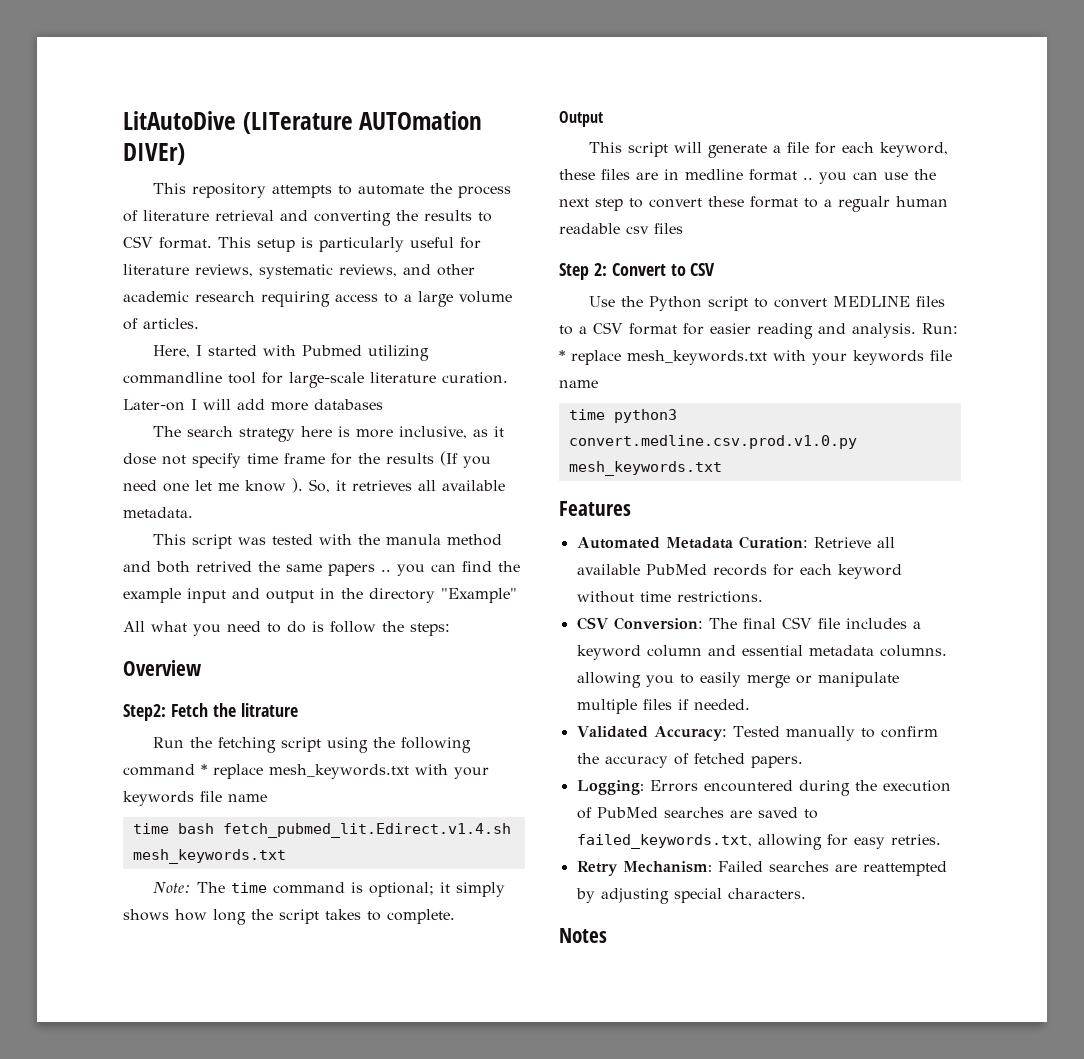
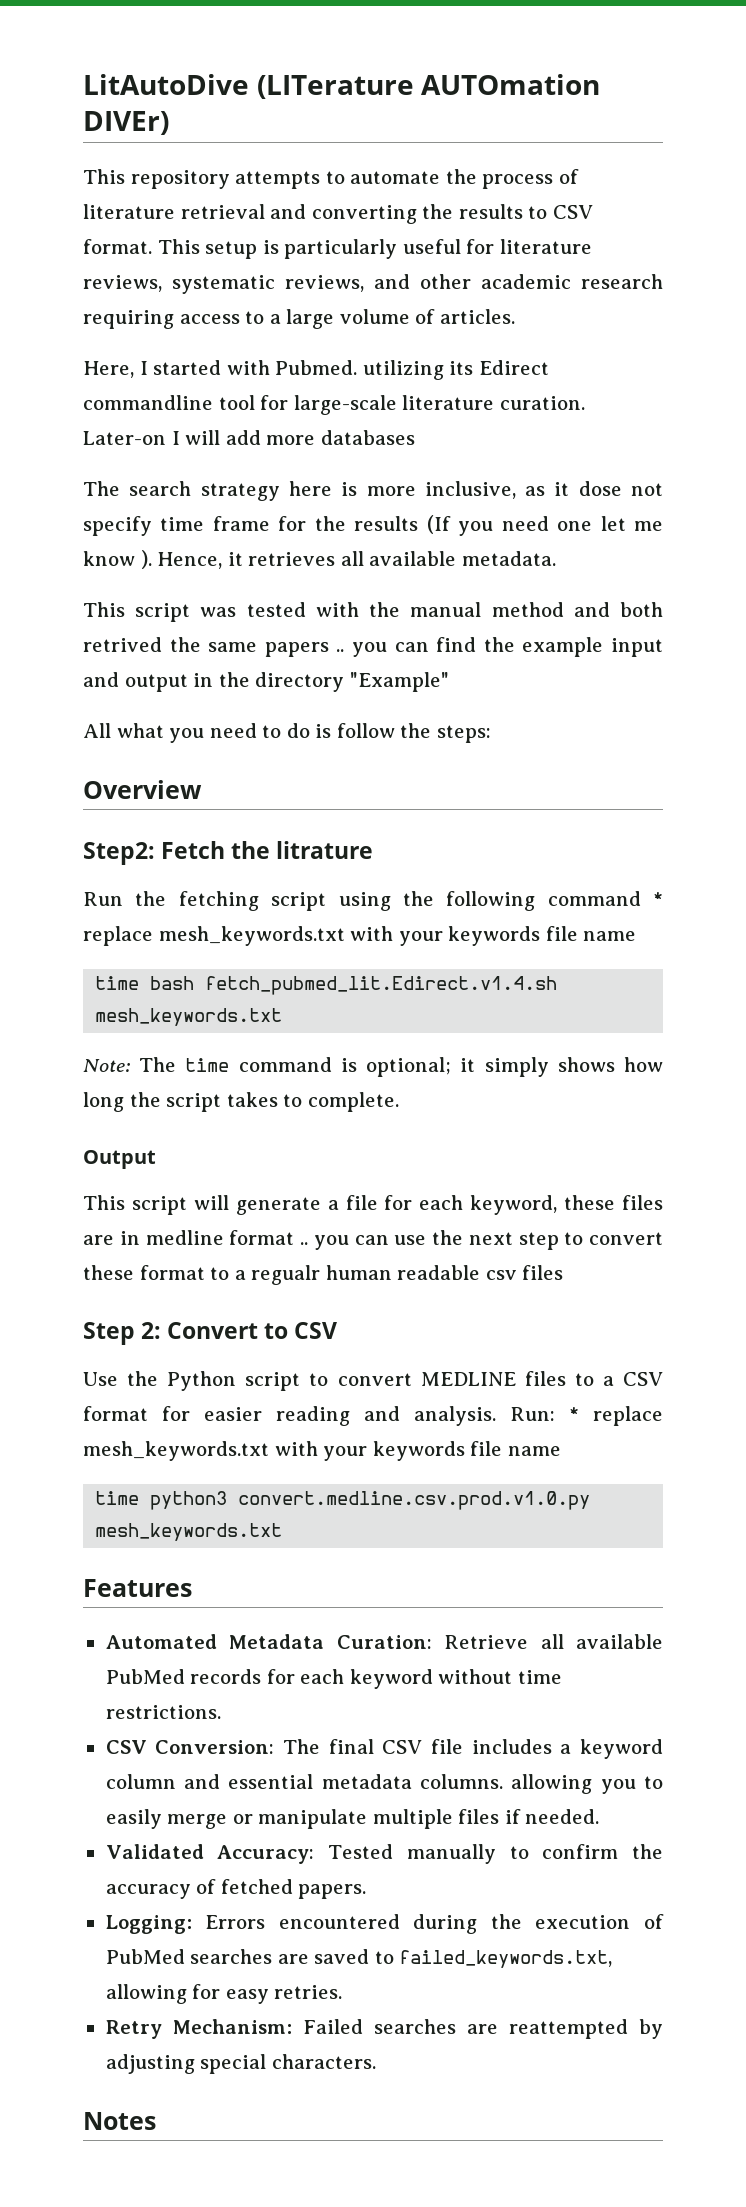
- Here, I started with Pubmed utilizing commandline tool for large-scale literature curation.
+ Here, I started with Pubmed. utilizing its Edirect commandline tool for large-scale literature curation.
- So, it retrieves all available metadata.
+ Hence, it retrieves all available metadata.
- This script was tested with the manula method and both retrived the same papers .. you can find the example input and output in the directory "Example"
+ This script was tested with the manual method and both retrived the same papers .. you can find the example input and output in the directory "Example"

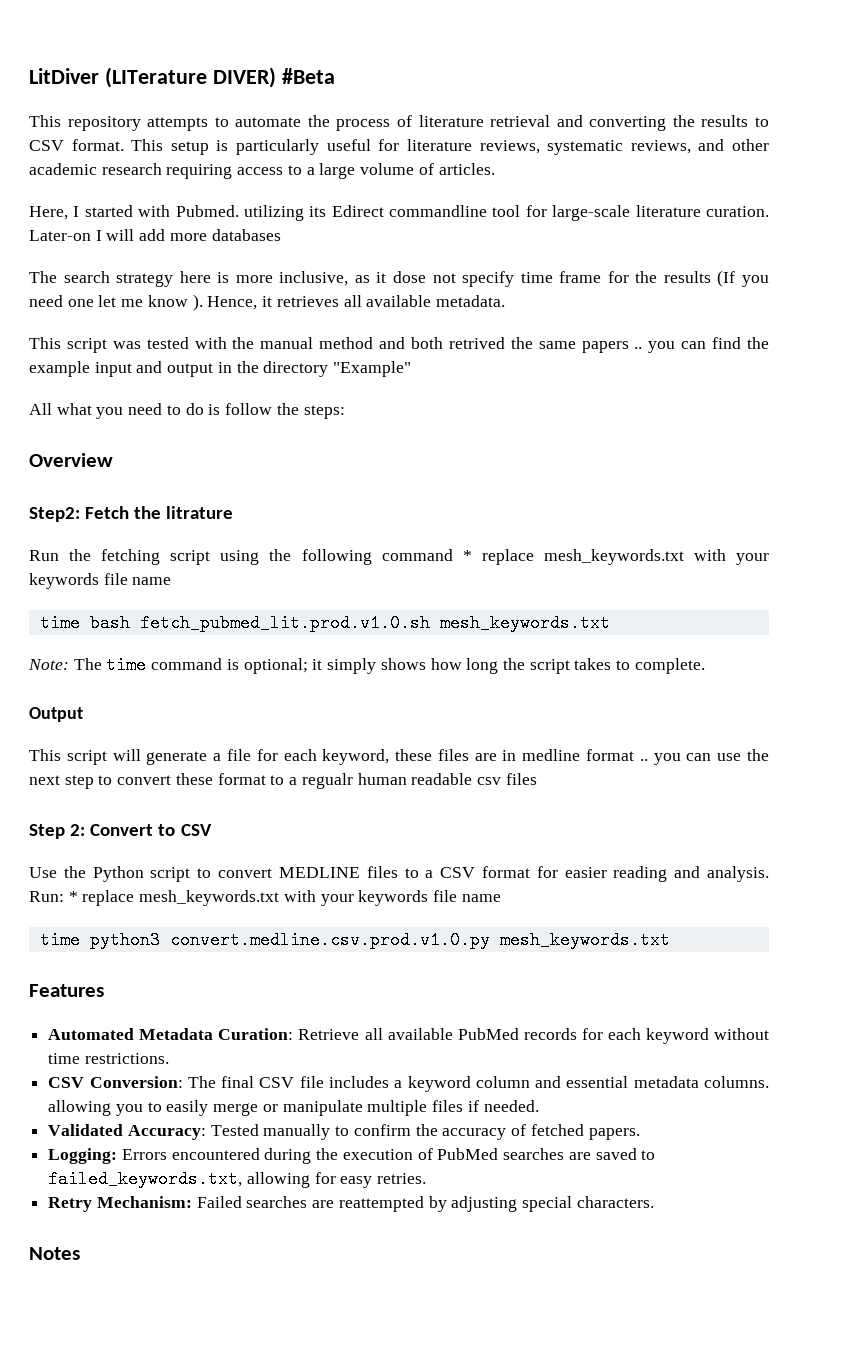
- LitAutoDive (LITerature AUTOmation DIVEr)
+ LitDiver (LITerature DIVER) #Beta
- time bash fetch_pubmed_lit.Edirect.v1.4.sh mesh_keywords.txt
+ time bash fetch_pubmed_lit.prod.v1.0.sh mesh_keywords.txt

